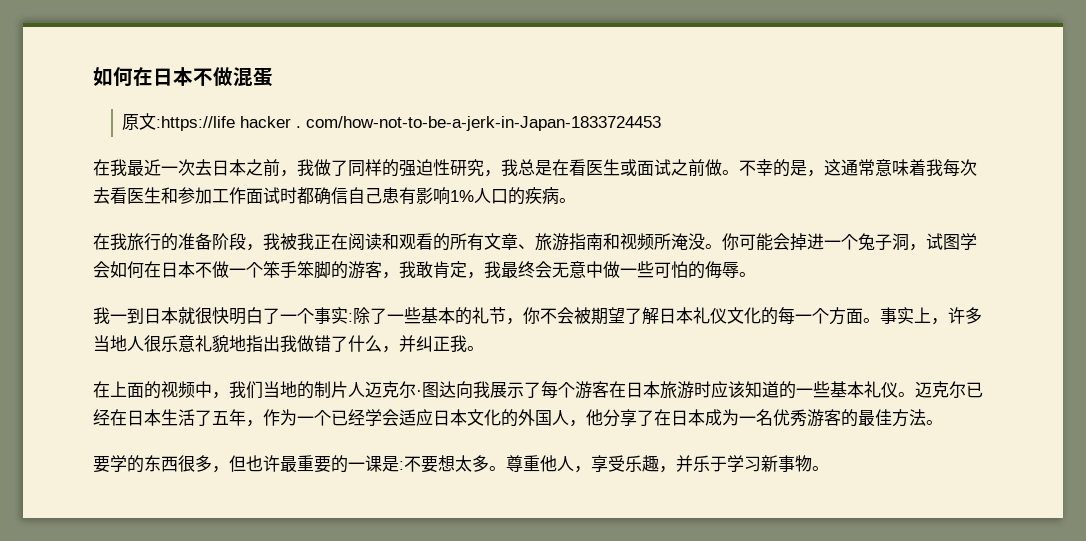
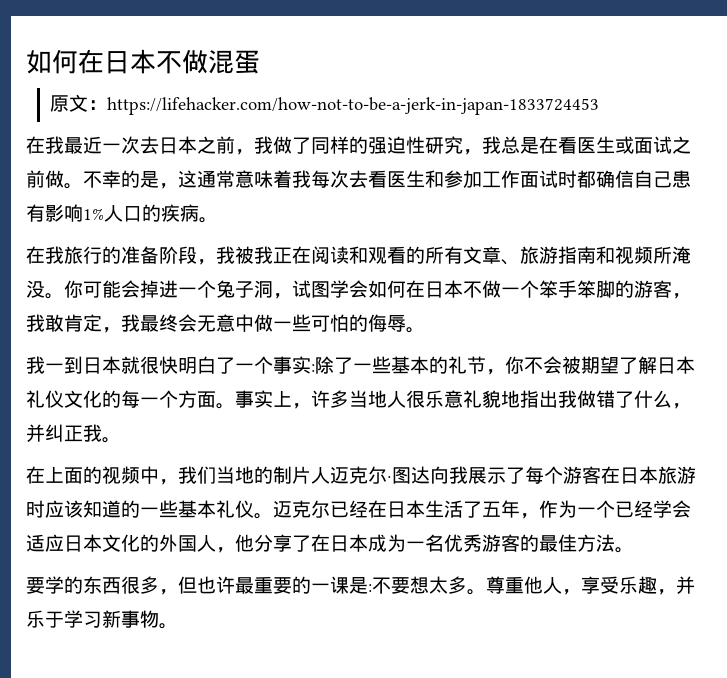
- 原文:https://life hacker . com/how-not-to-be-a-jerk-in-Japan-1833724453
+ 原文：https://lifehacker.com/how-not-to-be-a-jerk-in-japan-1833724453

